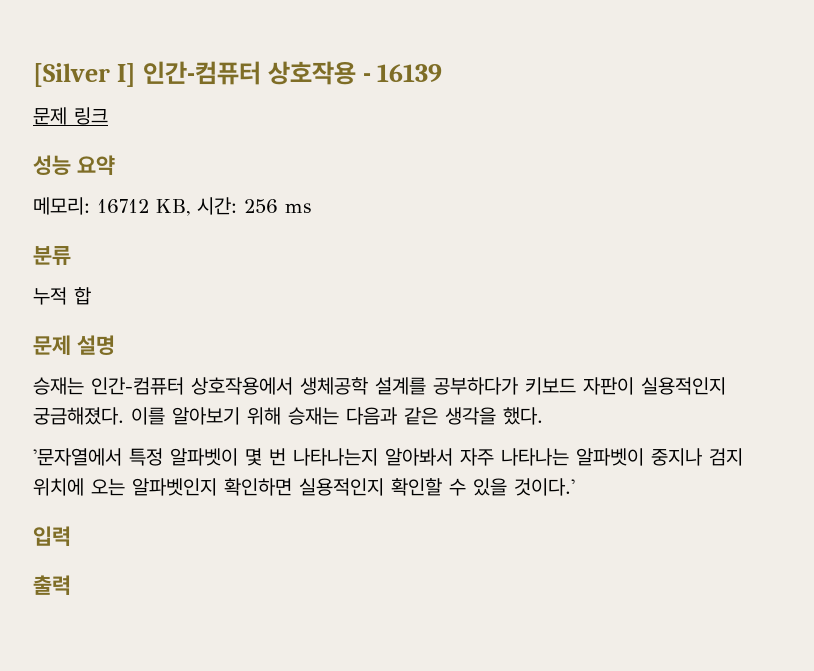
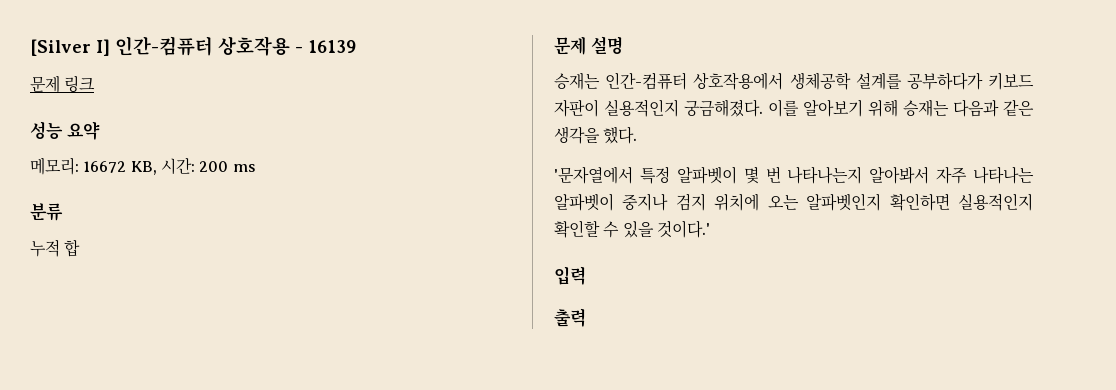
- 메모리: 16712 KB, 시간: 256 ms
+ 메모리: 16672 KB, 시간: 200 ms

